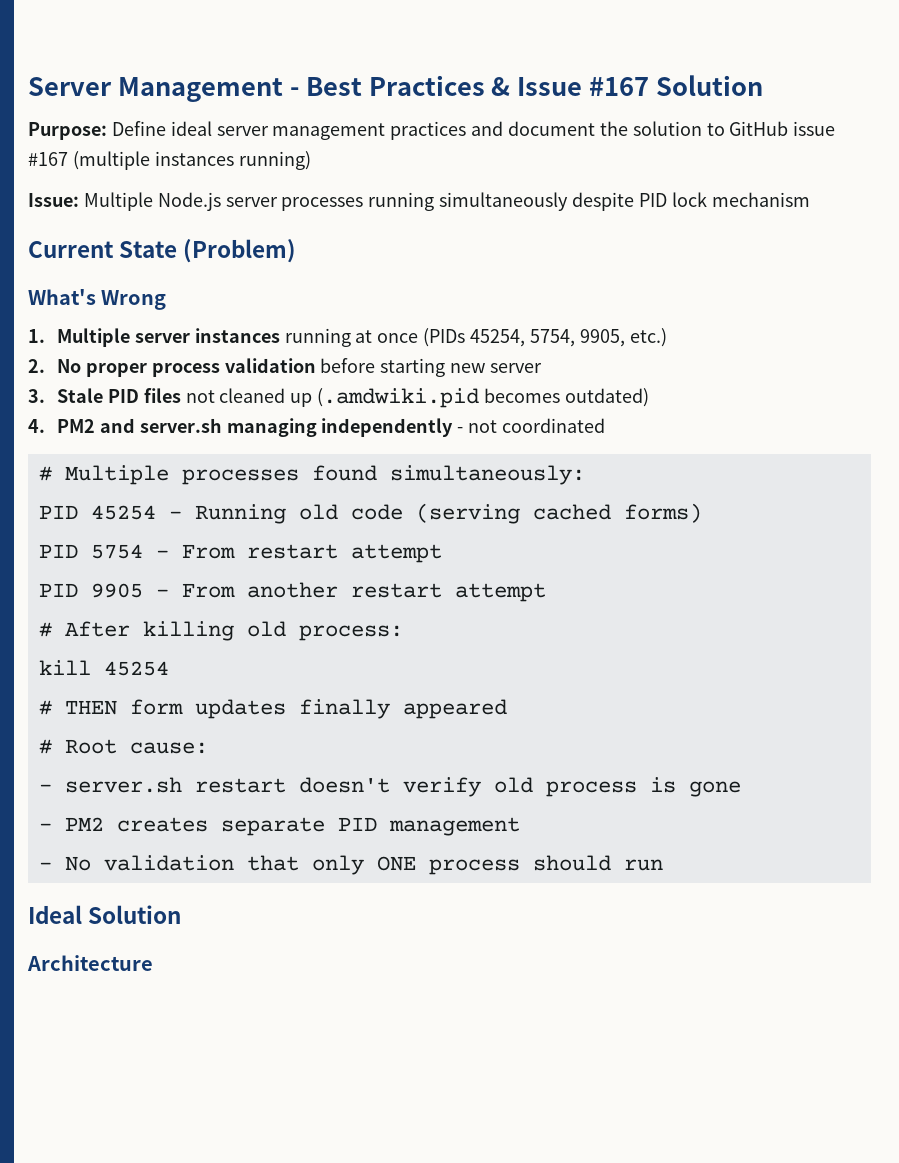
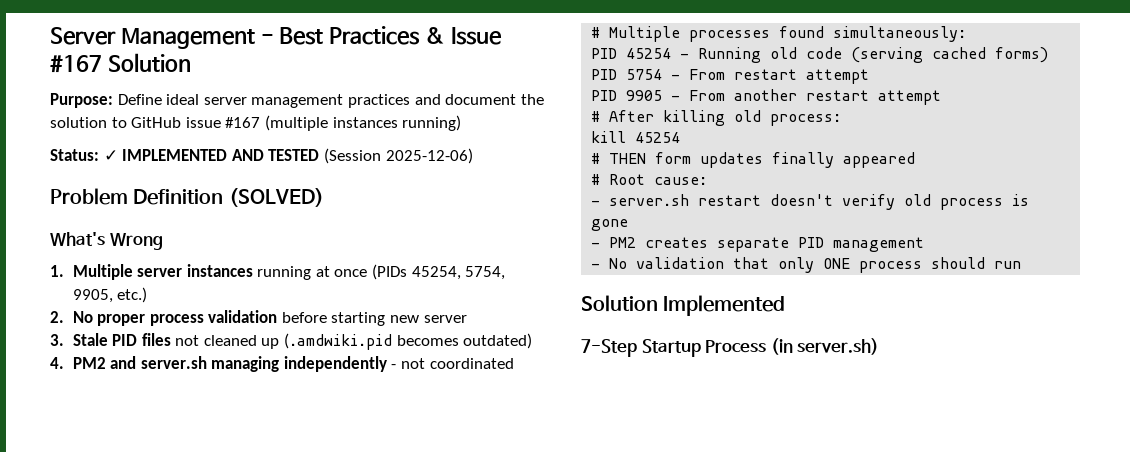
- Issue: Multiple Node.js server processes running simultaneously despite PID lock mechanism
- Current State (Problem)
+ Status: ✓ IMPLEMENTED AND TESTED (Session 2025-12-06)
+ Problem Definition (SOLVED)
- Ideal Solution
- Architecture
+ Solution Implemented
+ 7-Step Startup Process (in server.sh)

